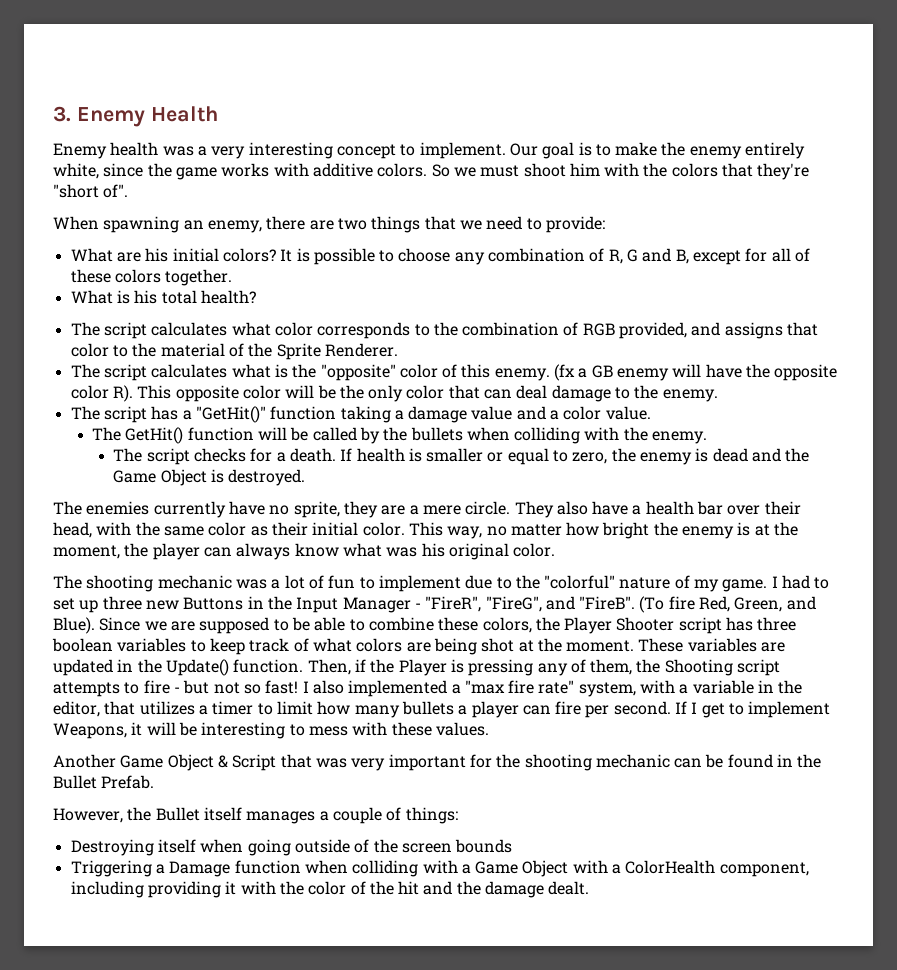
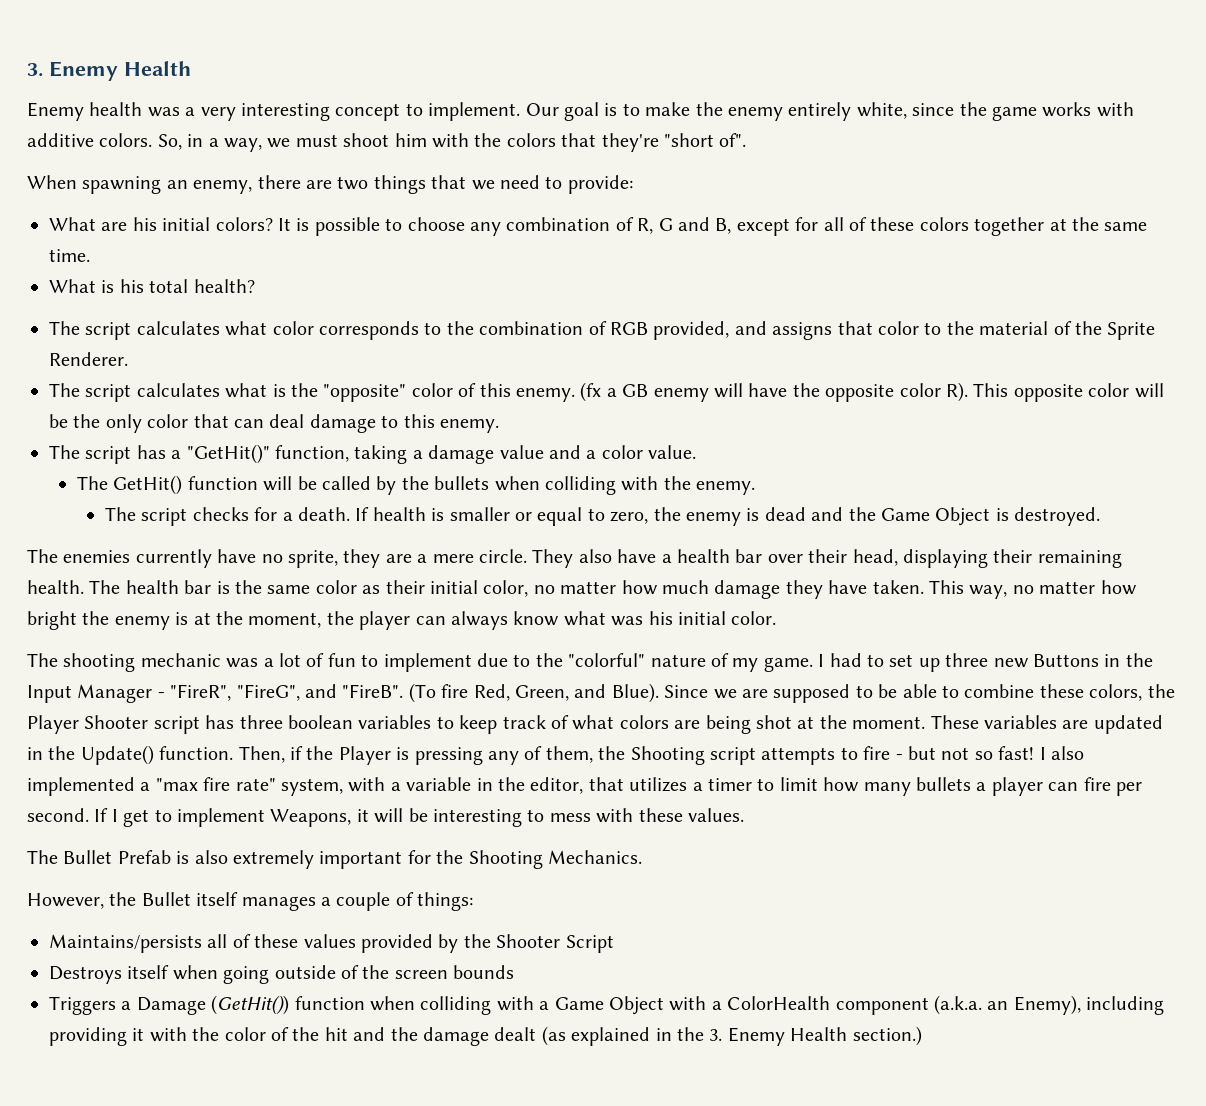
- So we must shoot him with the colors that they're "short of".
+ So, in a way, we must shoot him with the colors that they're "short of".
- It is possible to choose any combination of R, G and B, except for all of these colors together.
+ It is possible to choose any combination of R, G and B, except for all of these colors together at the same time.
- (fx a GB enemy will have the opposite color R). This opposite color will be the only color that can deal damage to the enemy.
+ (fx a GB enemy will have the opposite color R). This opposite color will be the only color that can deal damage to this enemy.
- The script has a "GetHit()" function taking a damage value and a color value.
+ The script has a "GetHit()" function, taking a damage value and a color value.
- They also have a health bar over their head, with the same color as their initial color.
+ They also have a health bar over their head, displaying their remaining health. The health bar is the same color as their initial color, no matter how much damage they have taken.
- This way, no matter how bright the enemy is at the moment, the player can always know what was his original color.
+ This way, no matter how bright the enemy is at the moment, the player can always know what was his initial color.
- Another Game Object & Script that was very important for the shooting mechanic can be found in the Bullet Prefab.
+ The Bullet Prefab is also extremely important for the Shooting Mechanics.
- Destroying itself when going outside of the screen bounds
+ Maintains/persists all of these values provided by the Shooter Script
+ Destroys itself when going outside of the screen bounds
- Triggering a Damage function when colliding with a Game Object with a ColorHealth component, including providing it with the color of the hit and the damage dealt.
+ Triggers a Damage (GetHit()) function when colliding with a Game Object with a ColorHealth component (a.k.a. an Enemy), including providing it with the color of the hit and the damage dealt (as explained in the 3. Enemy Health section.)

